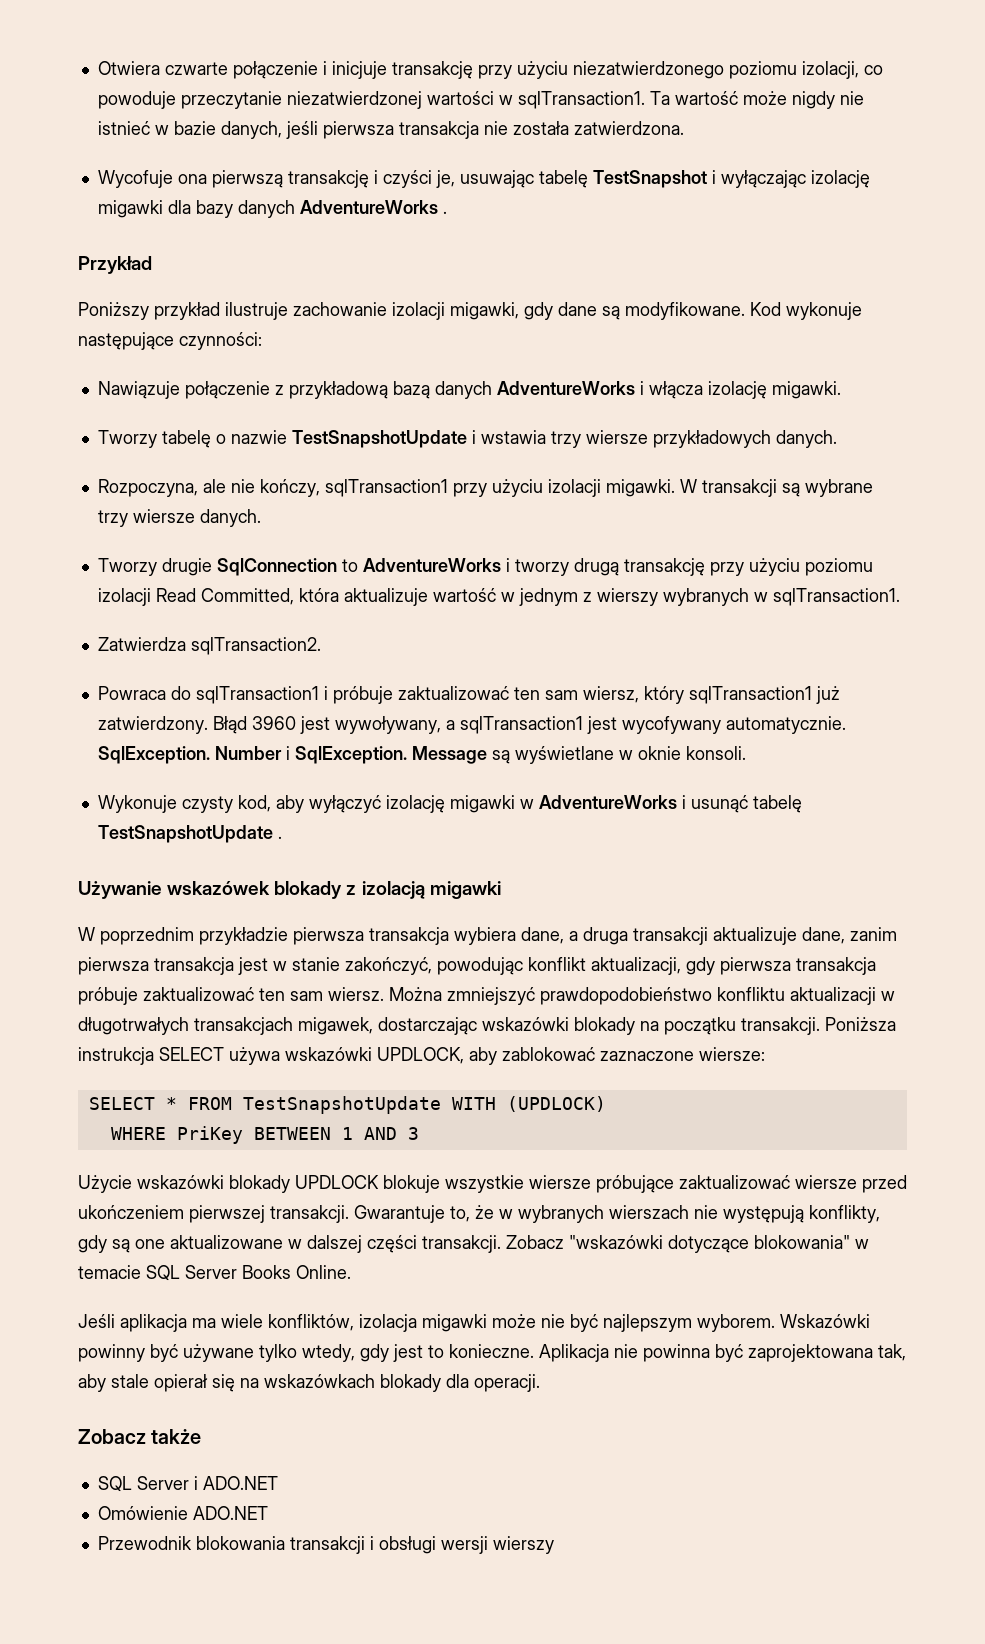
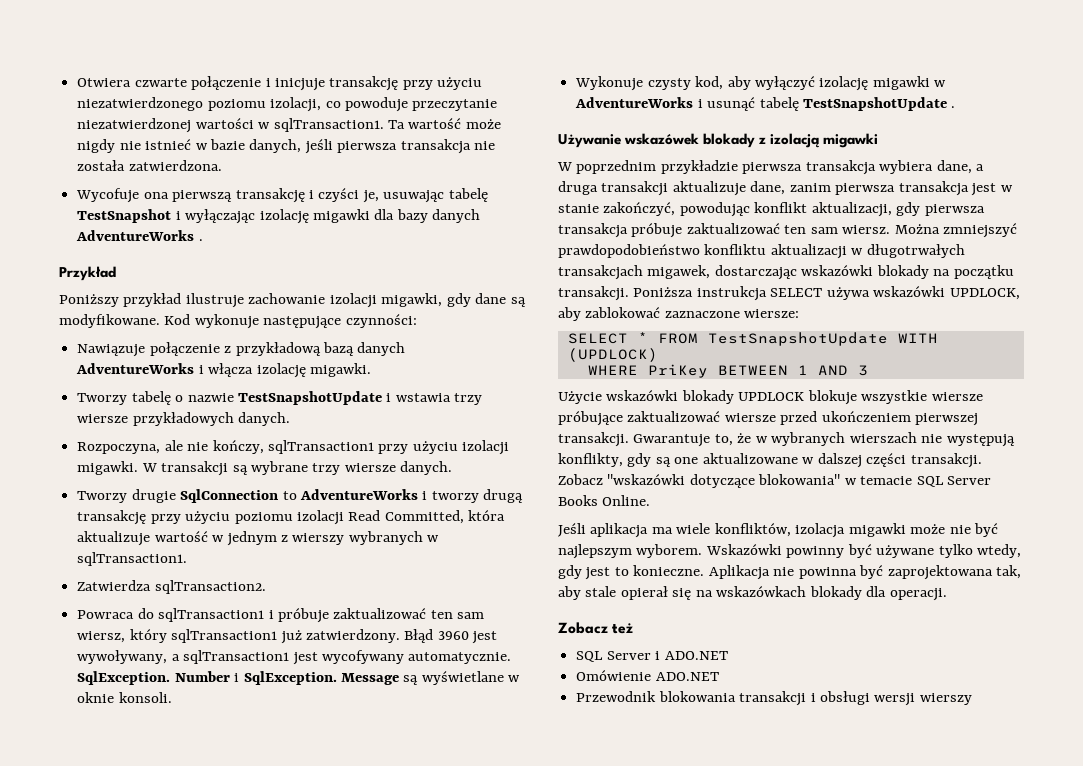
- Zobacz także
+ Zobacz też

